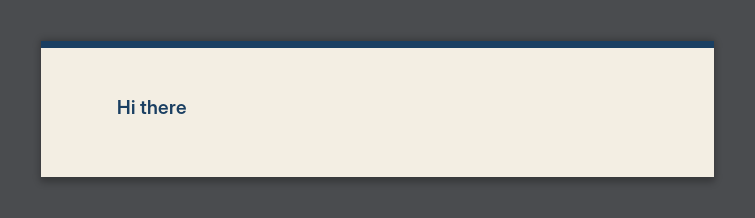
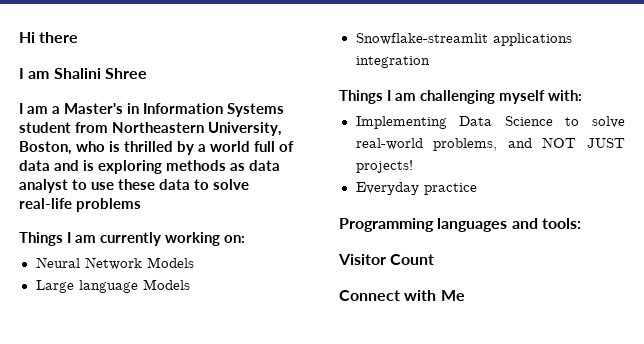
+ I am Shalini Shree
+ I am a Master's in Information Systems student from Northeastern University, Boston, who is thrilled by a world full of data and is exploring methods as data analyst to use these data to solve real-life problems
+ Things I am currently working on:
+ Neural Network Models
+ Large language Models
+ Snowflake-streamlit applications integration
+ Things I am challenging myself with:
+ Implementing Data Science to solve real-world problems, and NOT JUST projects!
+ Everyday practice
+ Programming languages and tools:
+ Visitor Count
+ Connect with Me

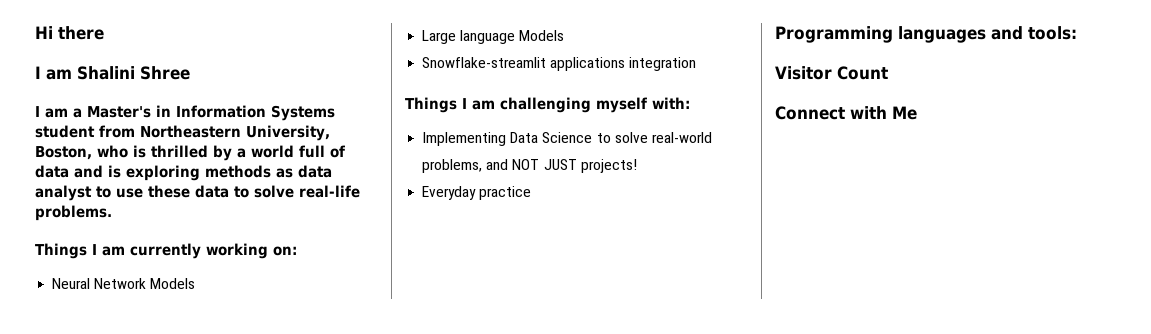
- I am a Master's in Information Systems student from Northeastern University, Boston, who is thrilled by a world full of data and is exploring methods as data analyst to use these data to solve real-life problems
+ I am a Master's in Information Systems student from Northeastern University, Boston, who is thrilled by a world full of data and is exploring methods as data analyst to use these data to solve real-life problems.

